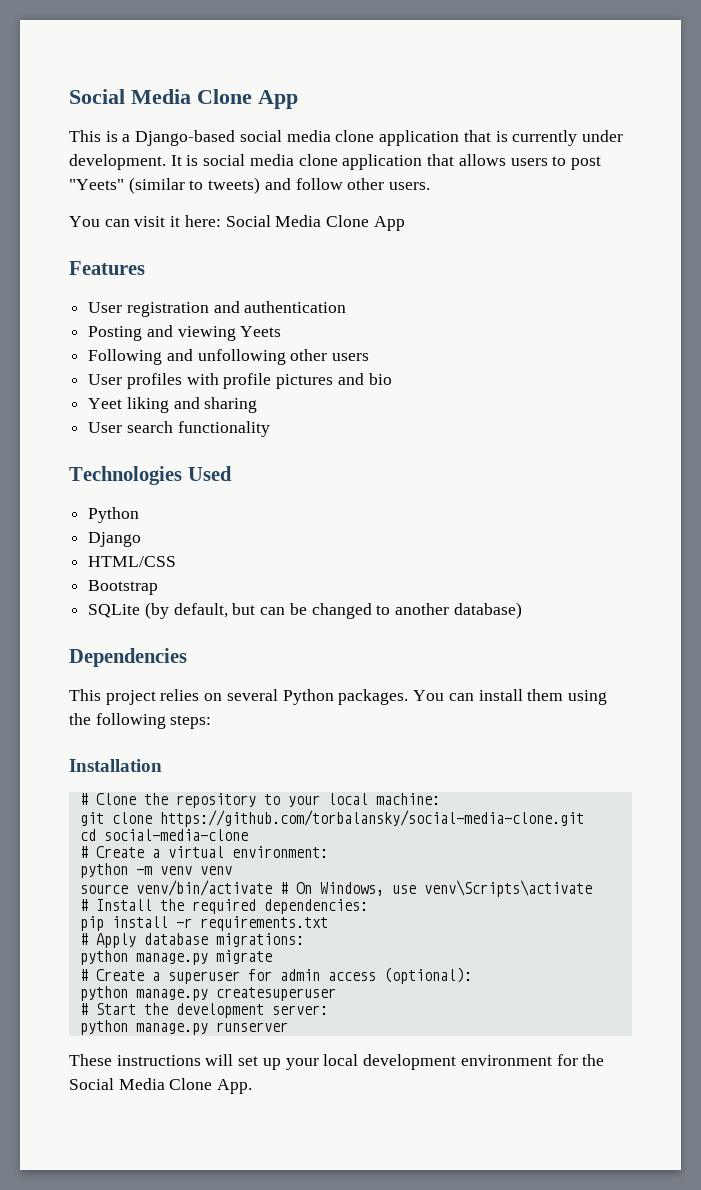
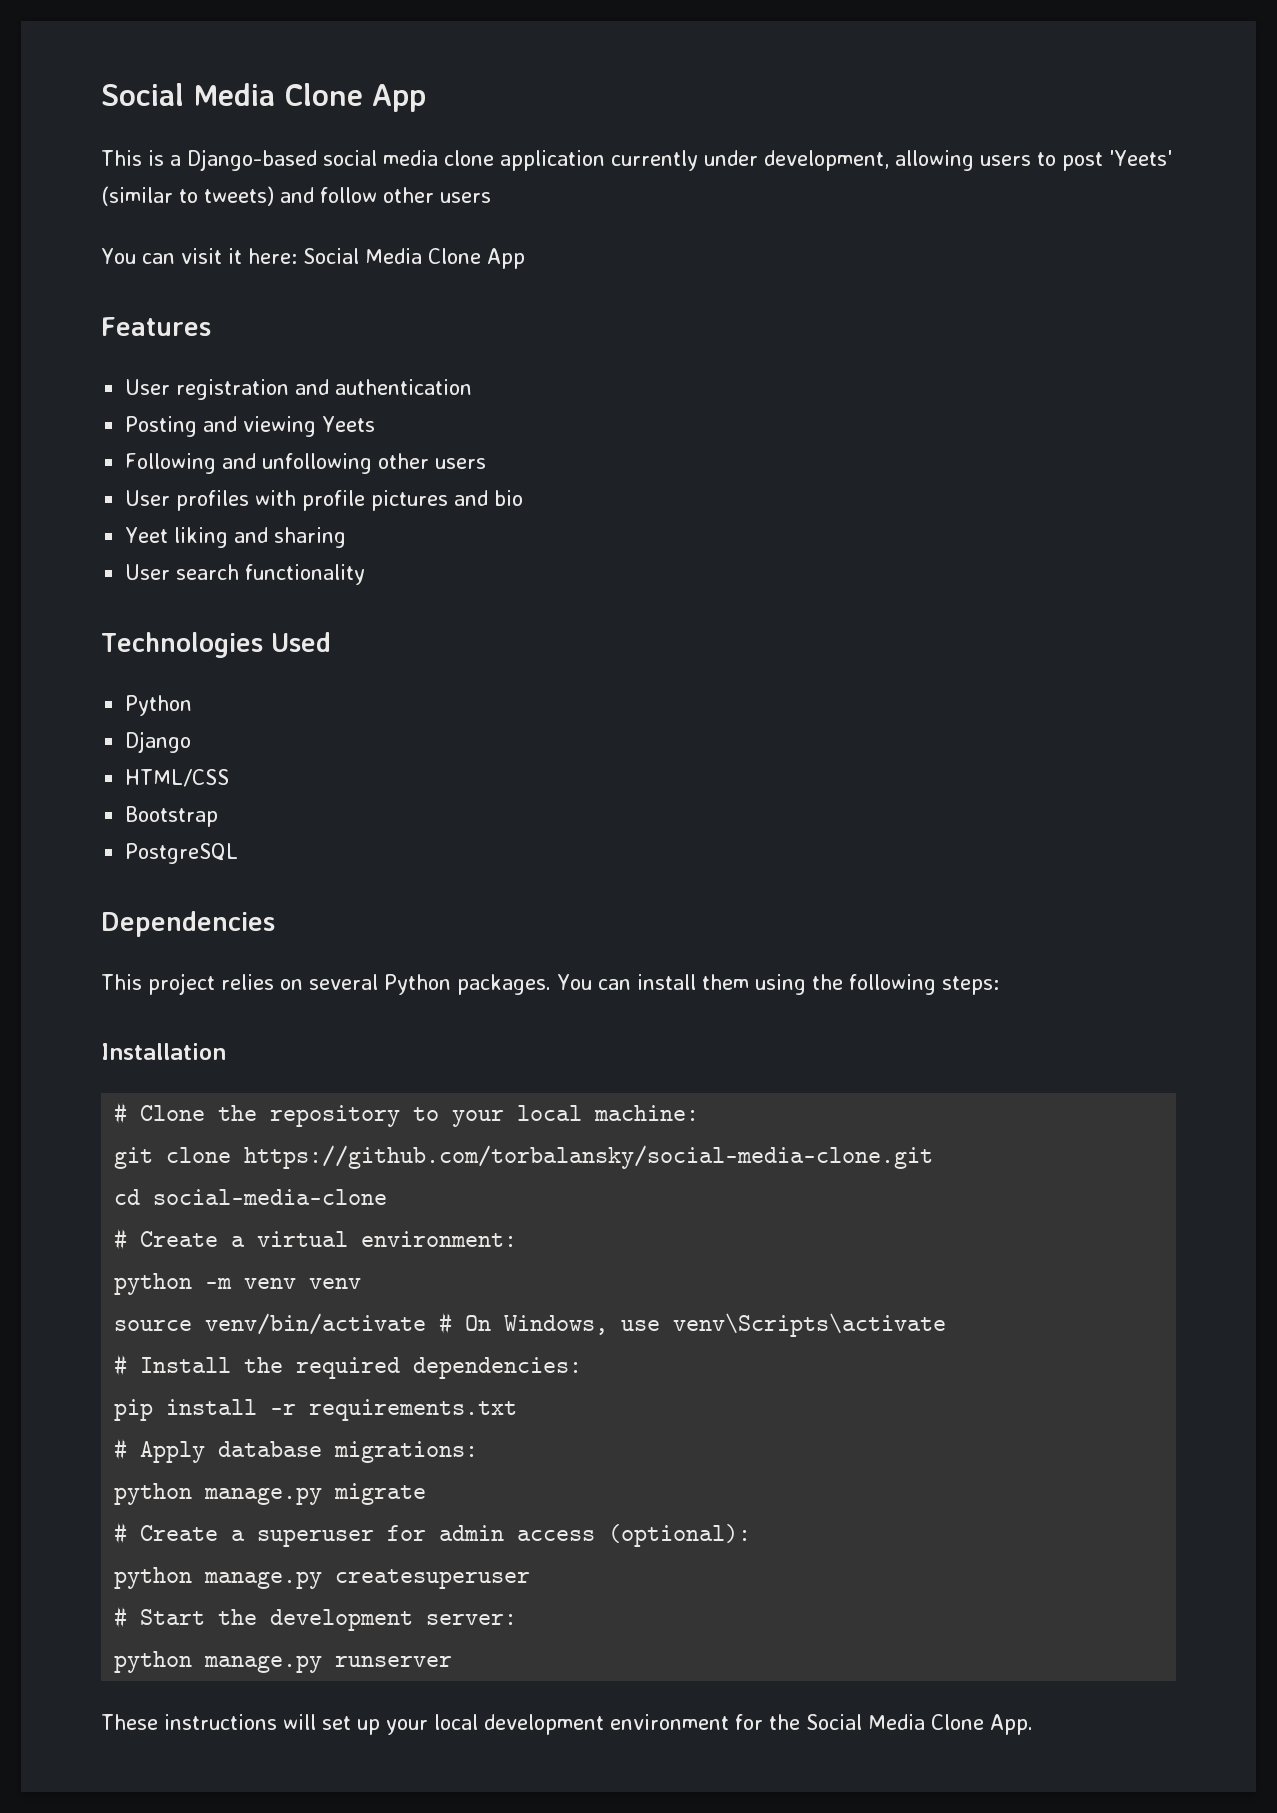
- This is a Django-based social media clone application that is currently under development. It is social media clone application that allows users to post "Yeets" (similar to tweets) and follow other users.
+ This is a Django-based social media clone application currently under development, allowing users to post 'Yeets' (similar to tweets) and follow other users
- SQLite (by default, but can be changed to another database)
+ PostgreSQL

